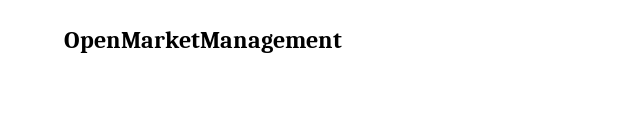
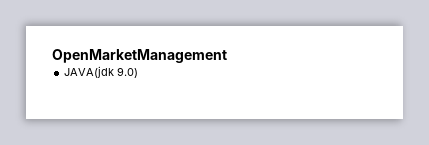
+ JAVA(jdk 9.0)

